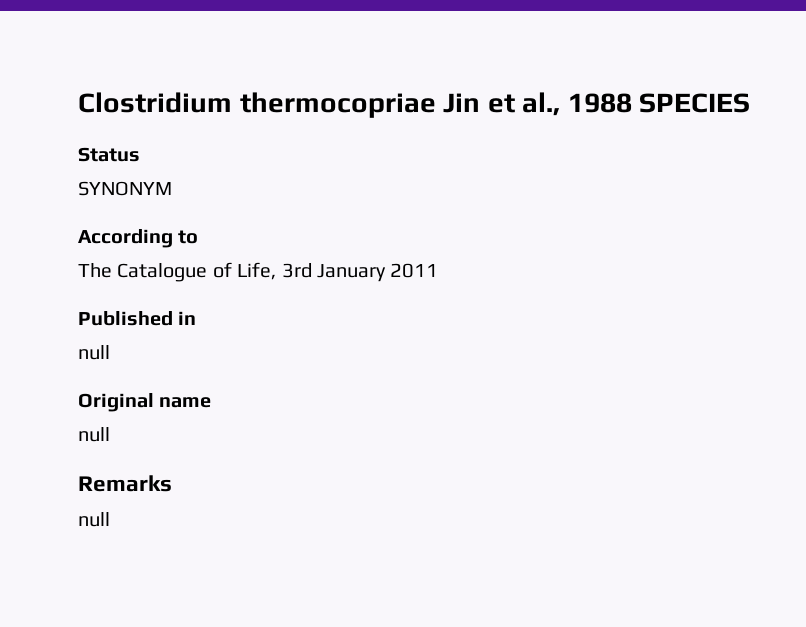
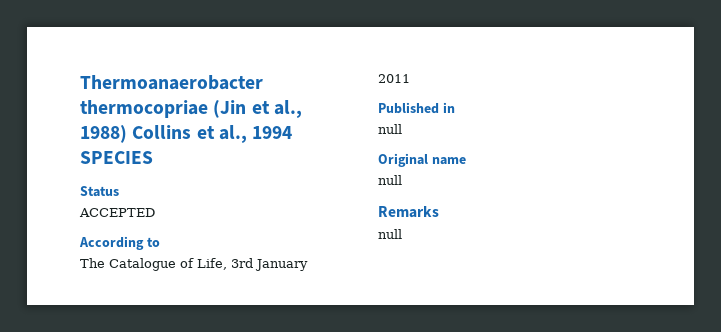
- Clostridium thermocopriae Jin et al., 1988 SPECIES
+ Thermoanaerobacter thermocopriae (Jin et al., 1988) Collins et al., 1994 SPECIES
- SYNONYM
+ ACCEPTED

